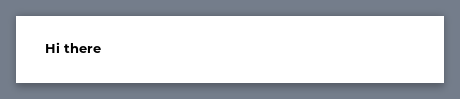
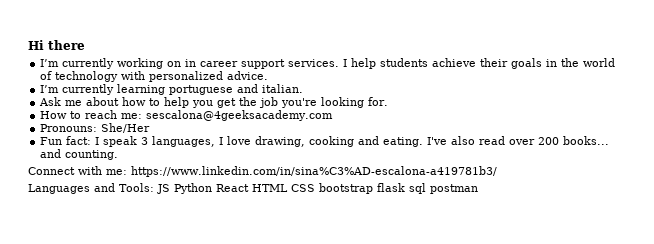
+ I’m currently working on in career support services. I help students achieve their goals in the world of technology with personalized advice.
+ I’m currently learning portuguese and italian.
+ Ask me about how to help you get the job you're looking for.
+ How to reach me: sescalona@4geeksacademy.com
+ Pronouns: She/Her
+ Fun fact: I speak 3 languages, I love drawing, cooking and eating. I've also read over 200 books... and counting.
+ Connect with me: https://www.linkedin.com/in/sina%C3%AD-escalona-a419781b3/
+ Languages and Tools: JS Python React HTML CSS bootstrap flask sql postman

